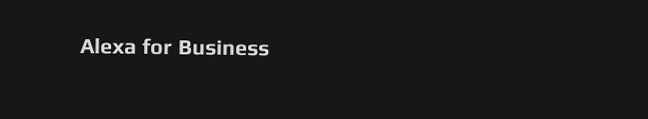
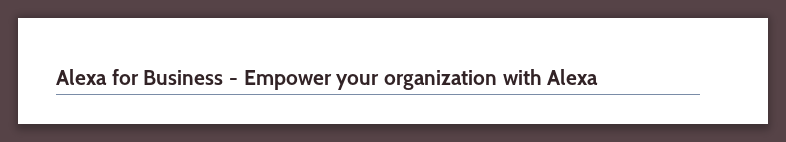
- Alexa for Business
+ Alexa for Business - Empower your organization with Alexa

